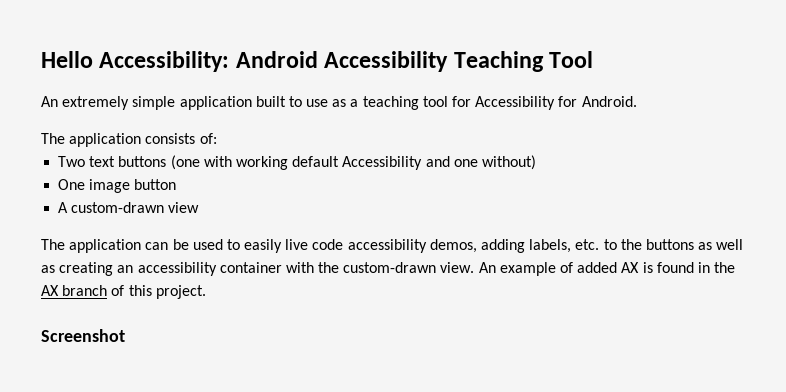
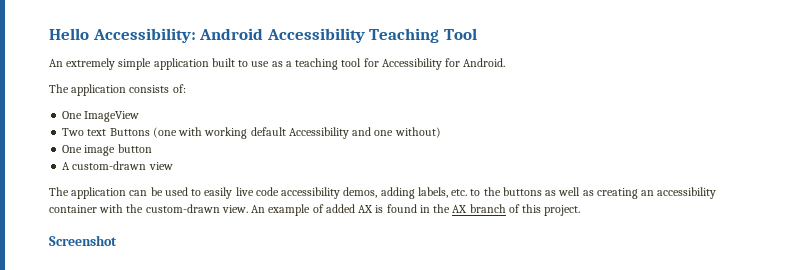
+ One ImageView
- Two text buttons (one with working default Accessibility and one without)
+ Two text Buttons (one with working default Accessibility and one without)

